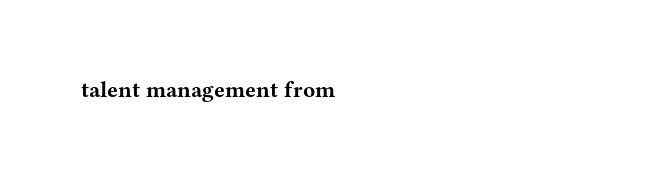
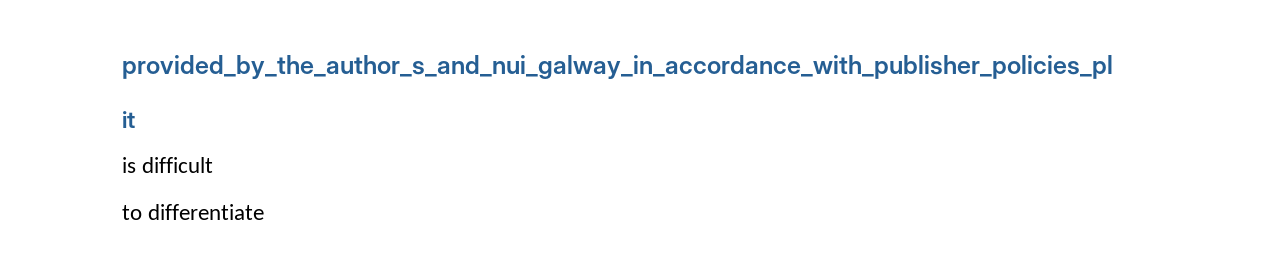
- talent management from
+ provided_by_the_author_s_and_nui_galway_in_accordance_with_publisher_policies_pl
+ it
+ is difficult
+ to differentiate

